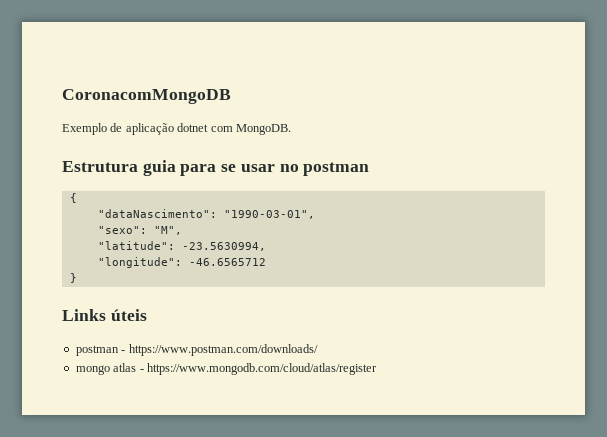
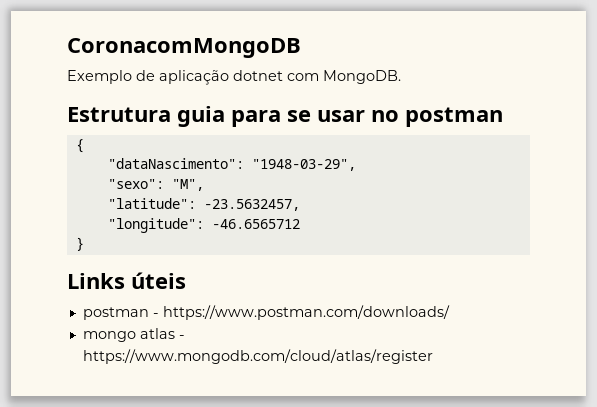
- "dataNascimento": "1990-03-01",
+ "dataNascimento": "1948-03-29",
- "latitude": -23.5630994,
+ "latitude": -23.5632457,

